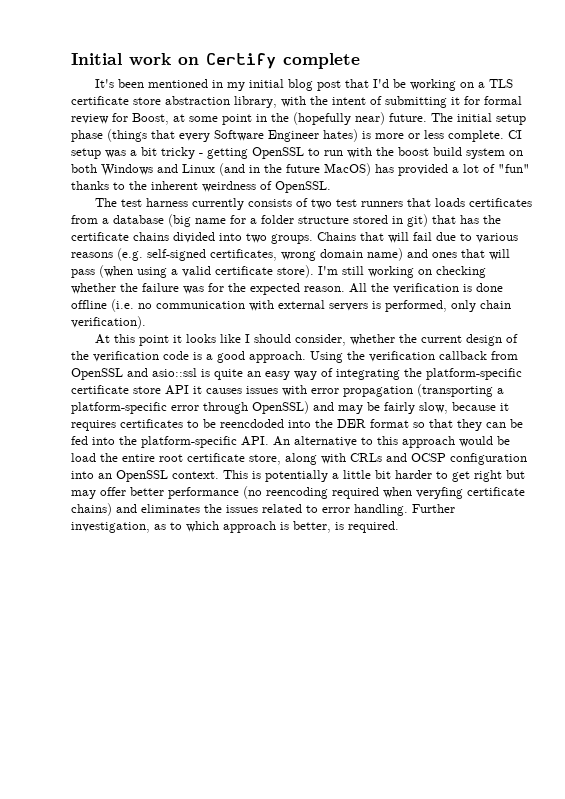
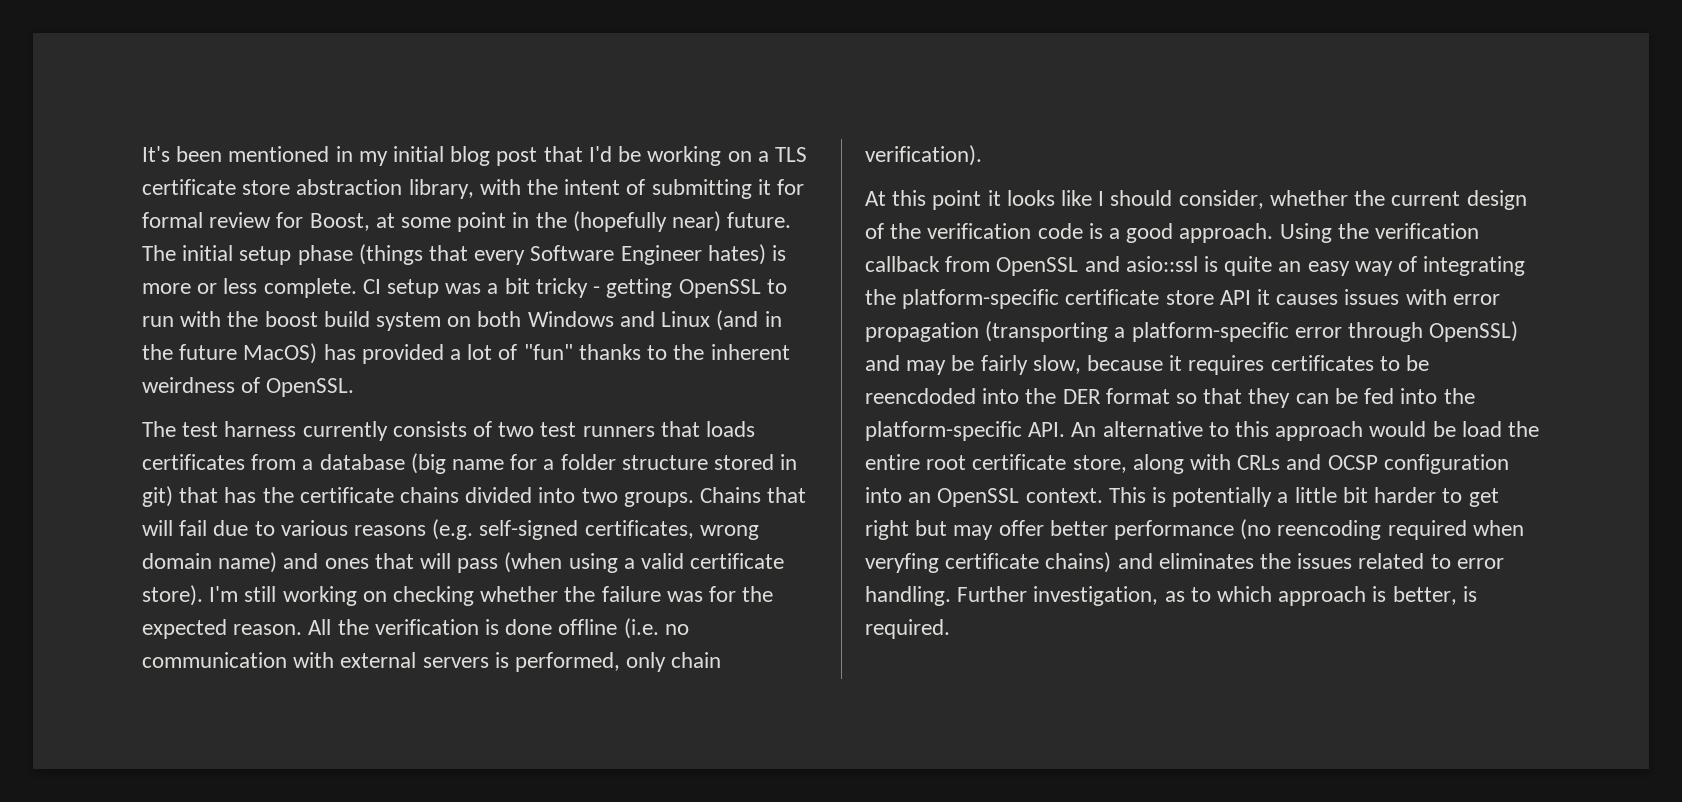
- Initial work on Certify complete

